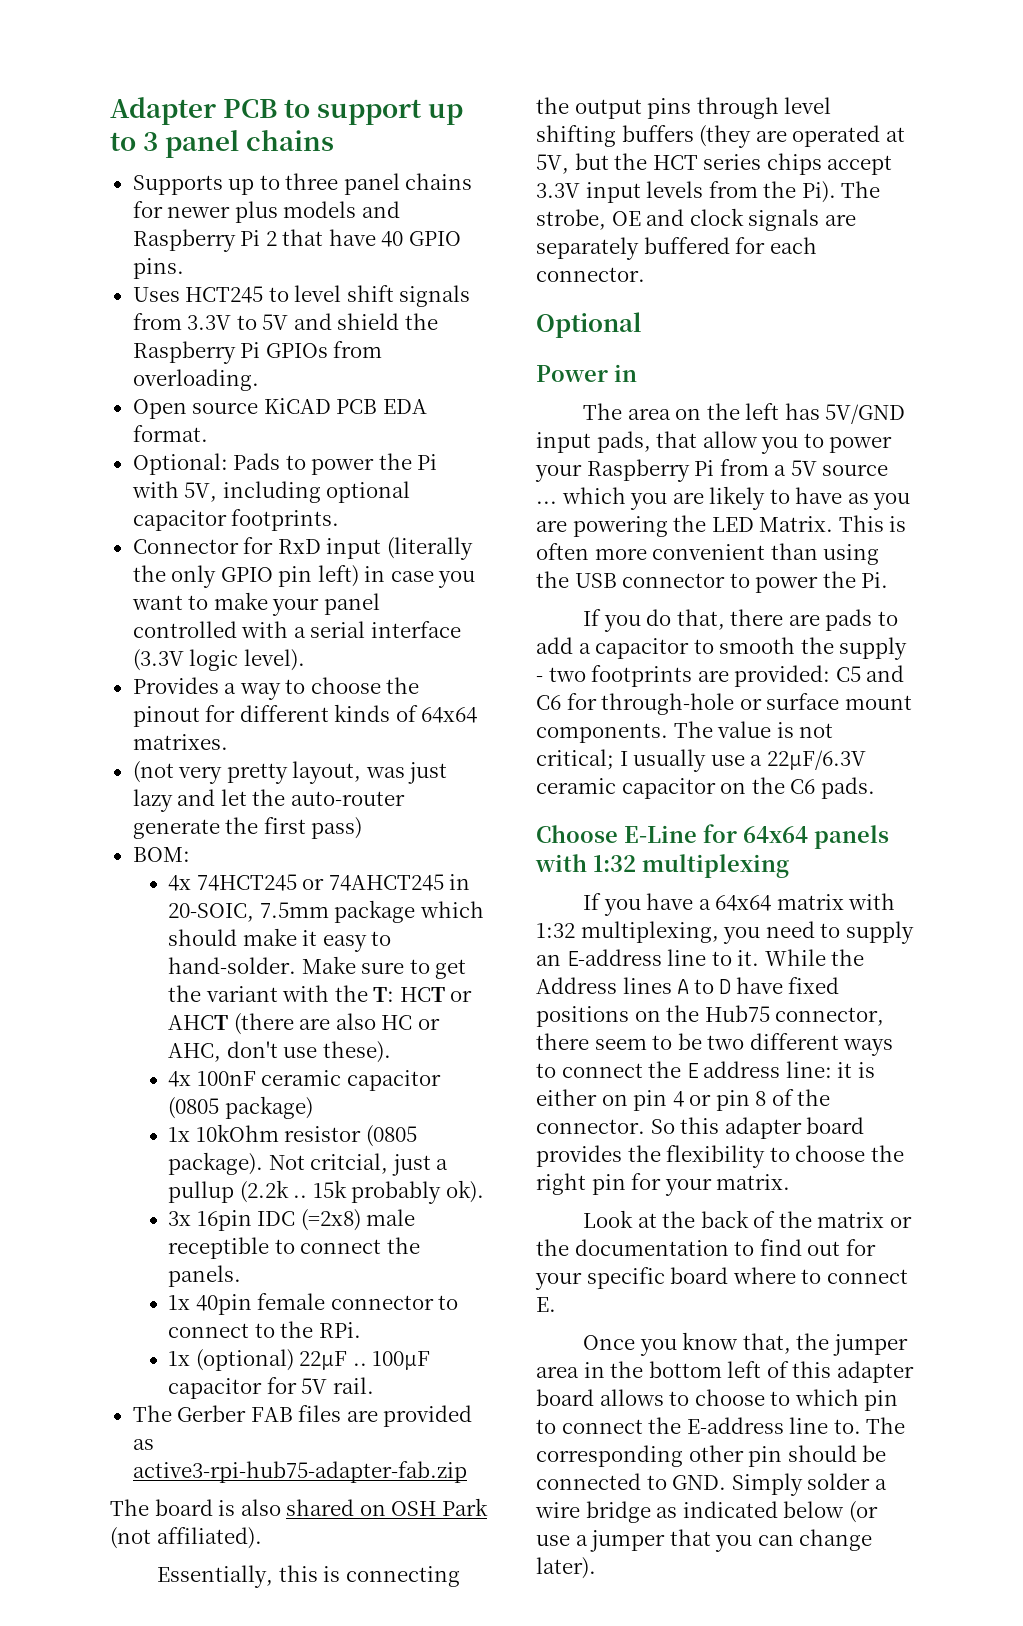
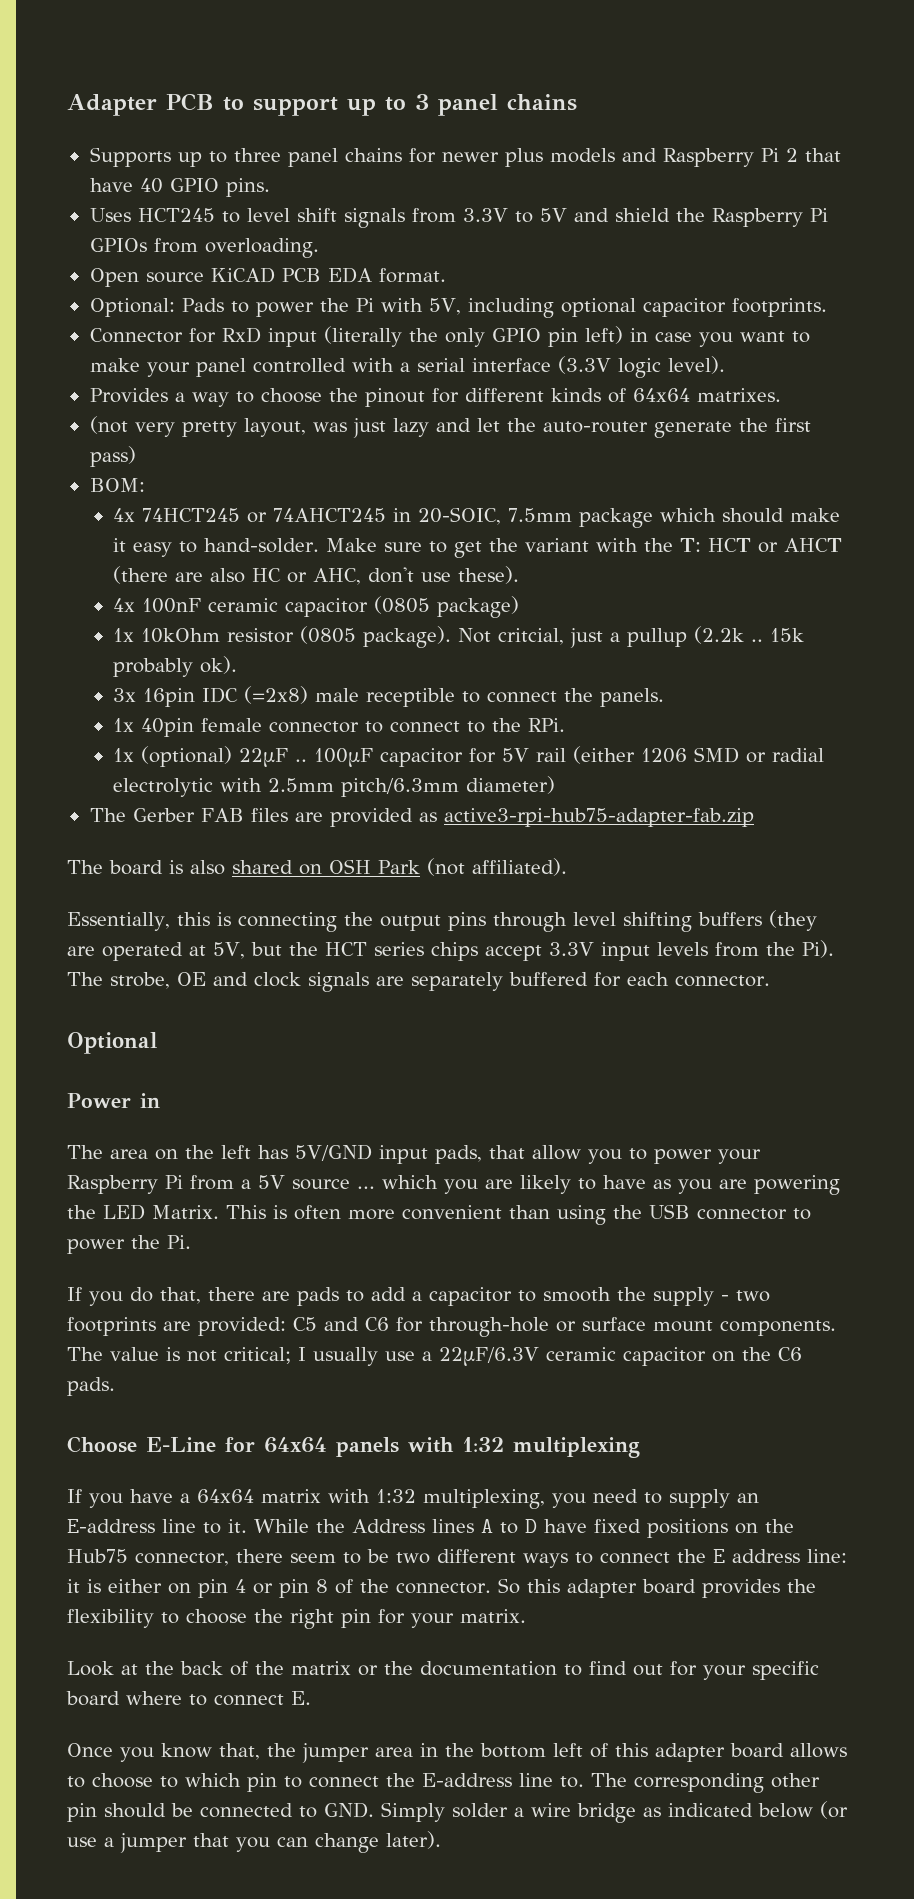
- 100μF capacitor for 5V rail.
+ 100μF capacitor for 5V rail (either 1206 SMD or radial electrolytic with 2.5mm pitch/6.3mm diameter)

